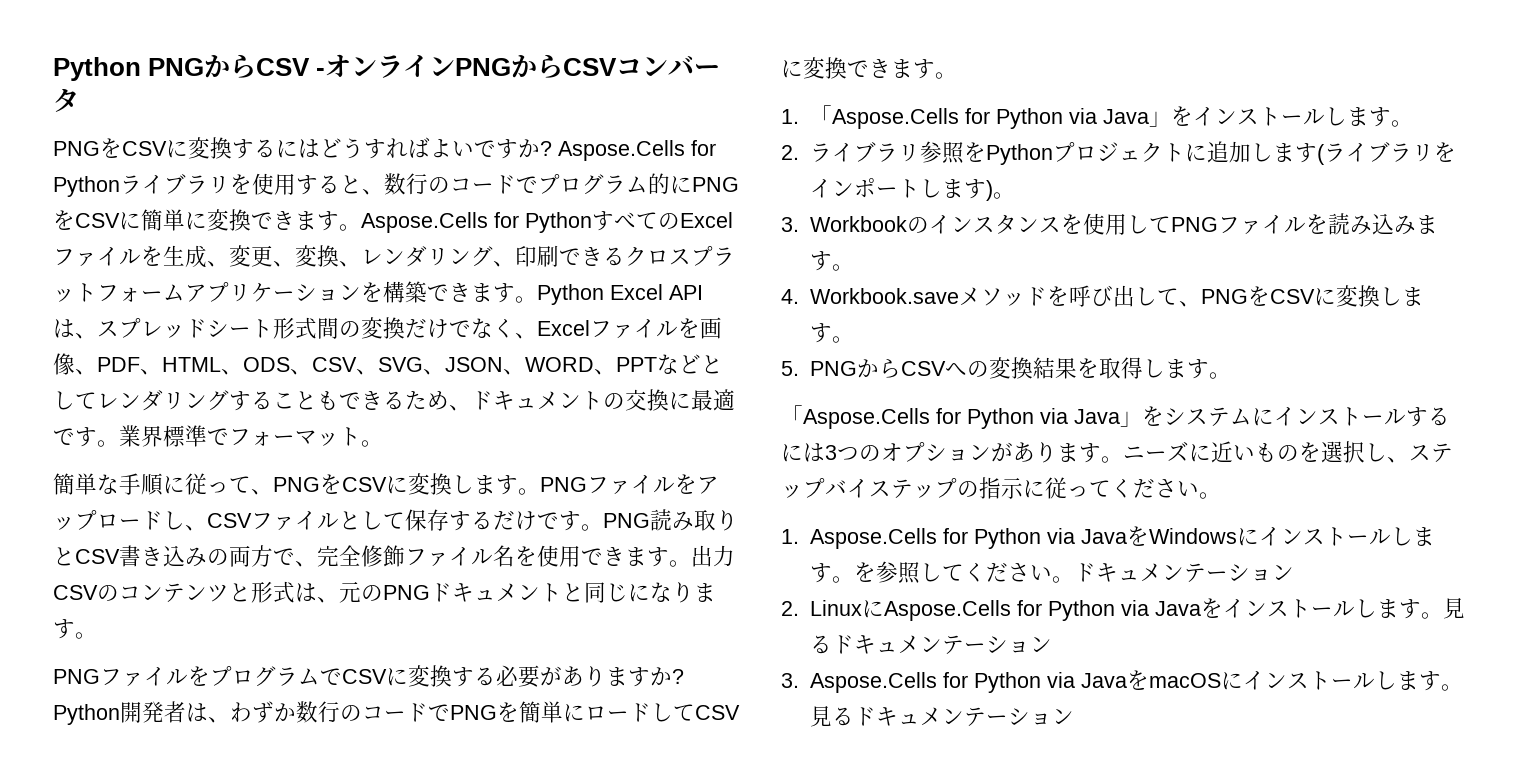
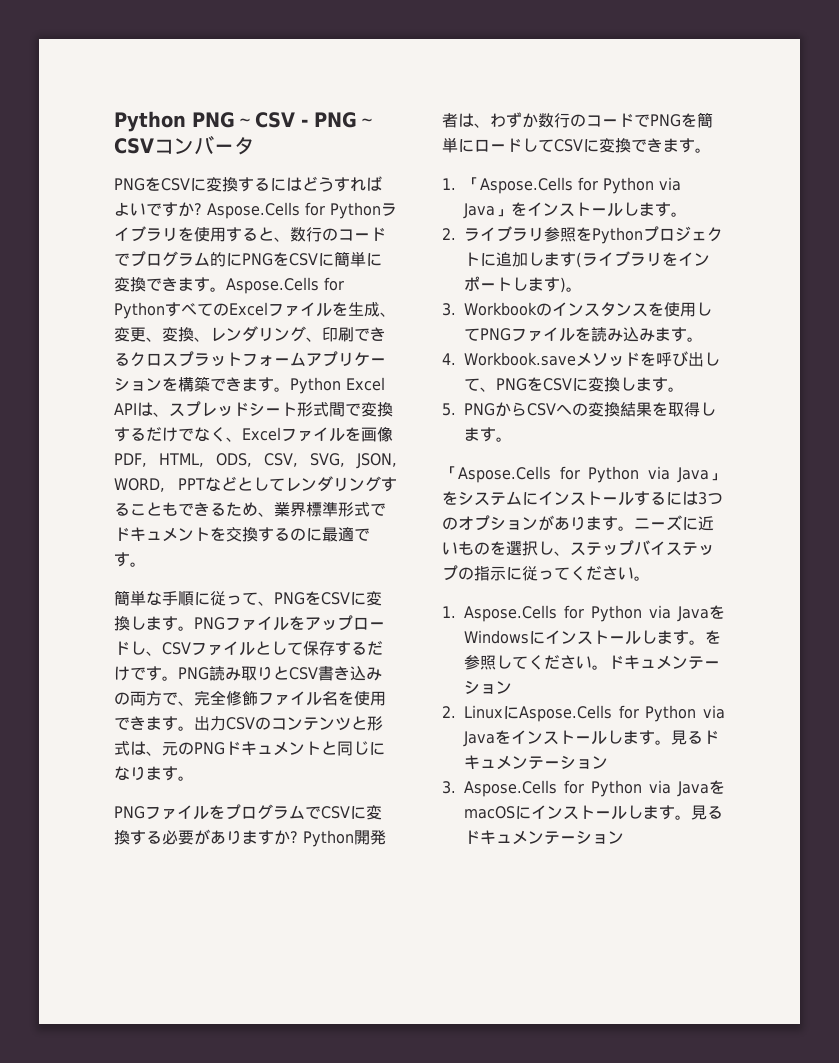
- Python PNGからCSV -オンラインPNGからCSVコンバータ
+ Python PNG～CSV - PNG～CSVコンバータ
- Python Excel APIは、スプレッドシート形式間の変換だけでなく、Excelファイルを画像、PDF、HTML、ODS、CSV、SVG、JSON、WORD、PPTなどとしてレンダリングすることもできるため、ドキュメントの交換に最適です。業界標準でフォーマット。
+ Python Excel APIは、スプレッドシート形式間で変換するだけでなく、Excelファイルを画像PDF, HTML, ODS, CSV, SVG, JSON, WORD, PPTなどとしてレンダリングすることもできるため、業界標準形式でドキュメントを交換するのに最適です。

